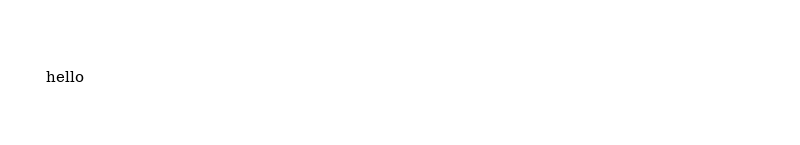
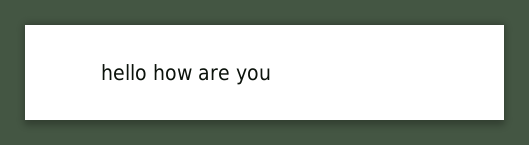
- hello
+ hello how are you

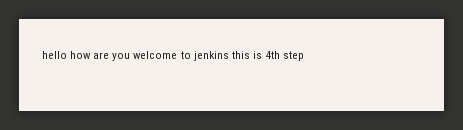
- hello how are you
+ hello how are you welcome to jenkins this is 4th step

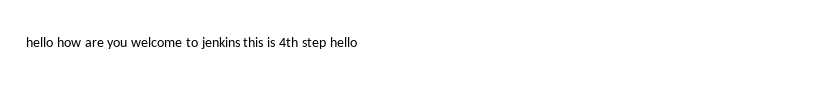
- hello how are you welcome to jenkins this is 4th step
+ hello how are you welcome to jenkins this is 4th step hello

